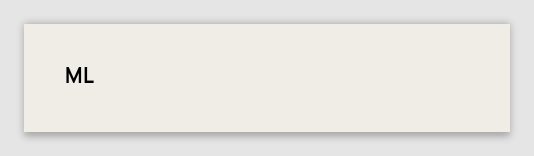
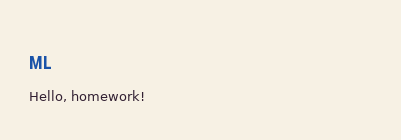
+ Hello, homework!

